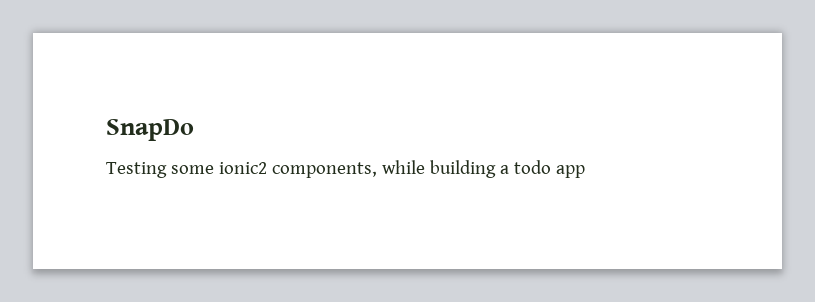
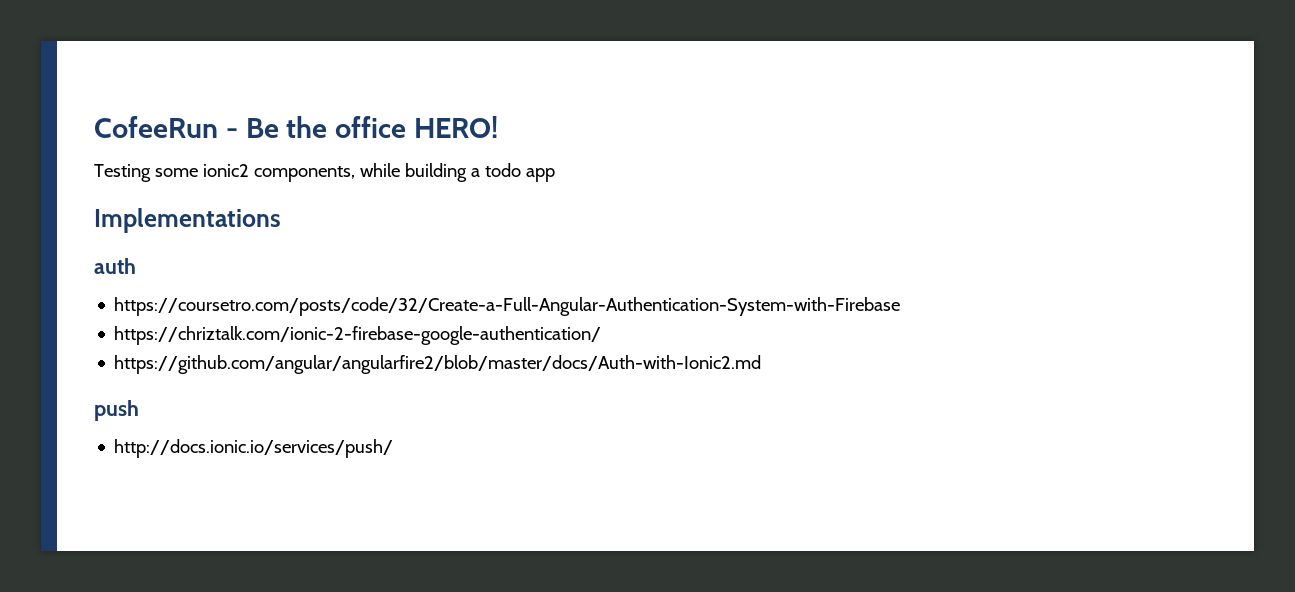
- SnapDo
+ CofeeRun - Be the office HERO!
+ Implementations
+ auth
+ https://coursetro.com/posts/code/32/Create-a-Full-Angular-Authentication-System-with-Firebase
+ https://chriztalk.com/ionic-2-firebase-google-authentication/
+ https://github.com/angular/angularfire2/blob/master/docs/Auth-with-Ionic2.md
+ push
+ http://docs.ionic.io/services/push/

